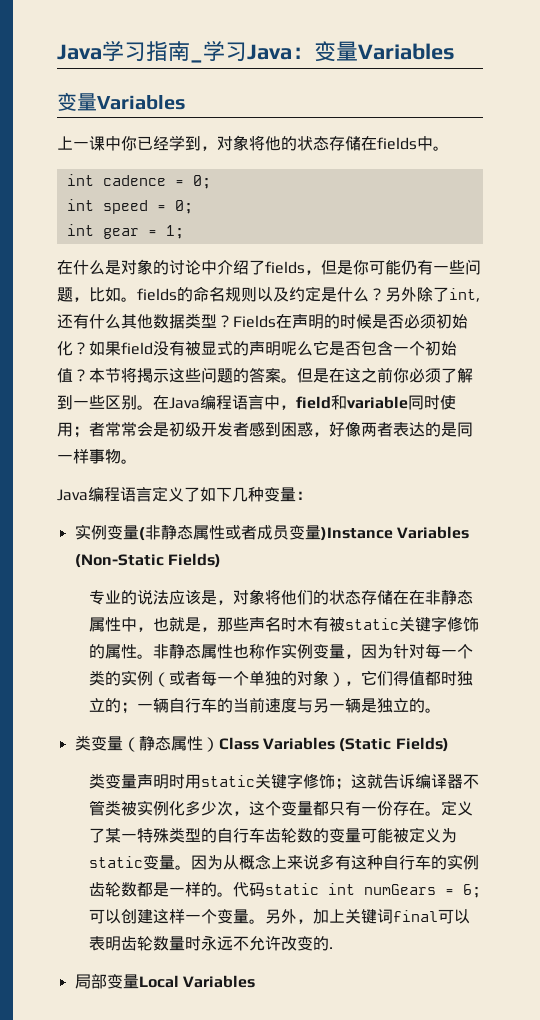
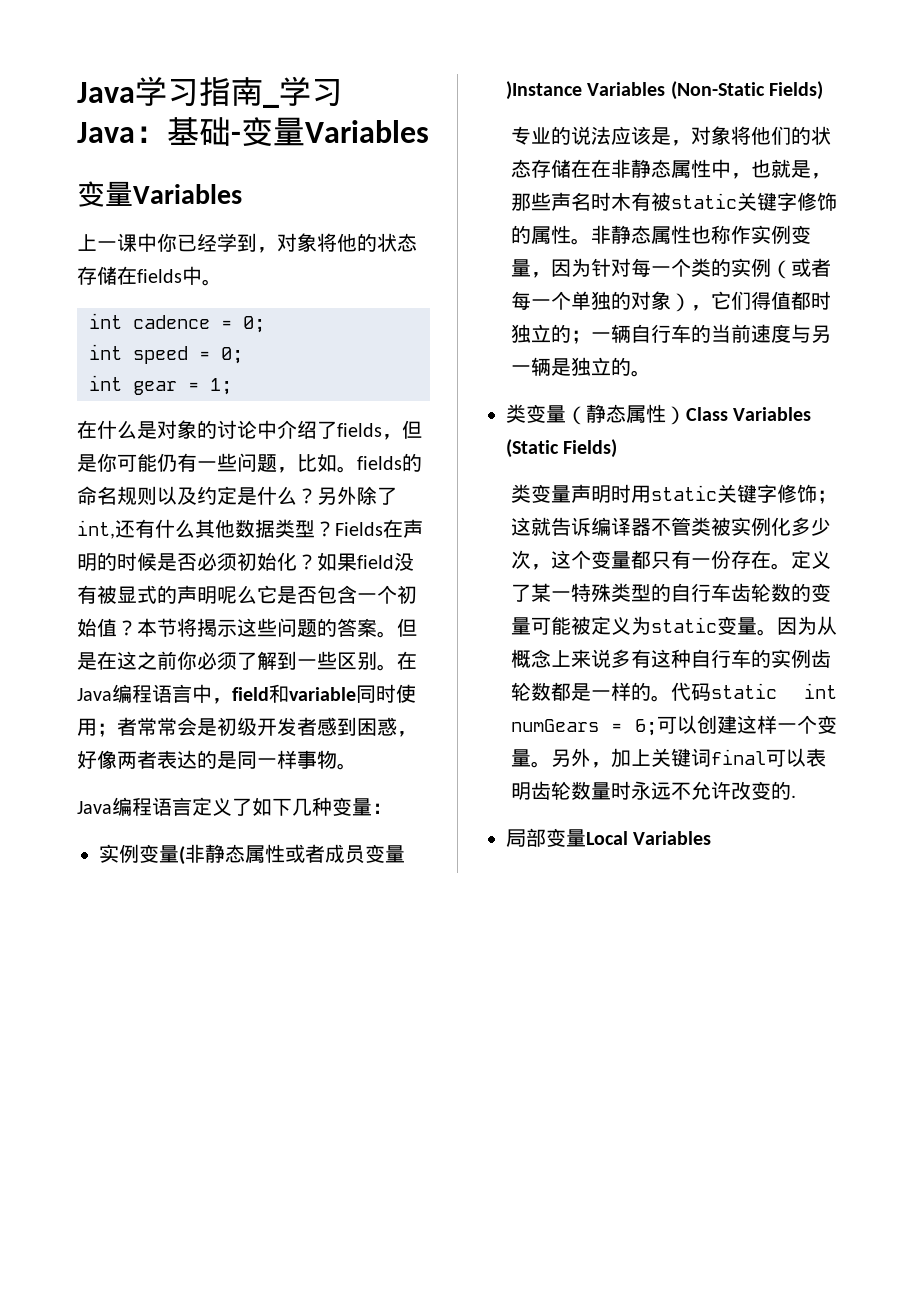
- Java学习指南_学习Java：变量Variables
+ Java学习指南_学习Java：基础-变量Variables

